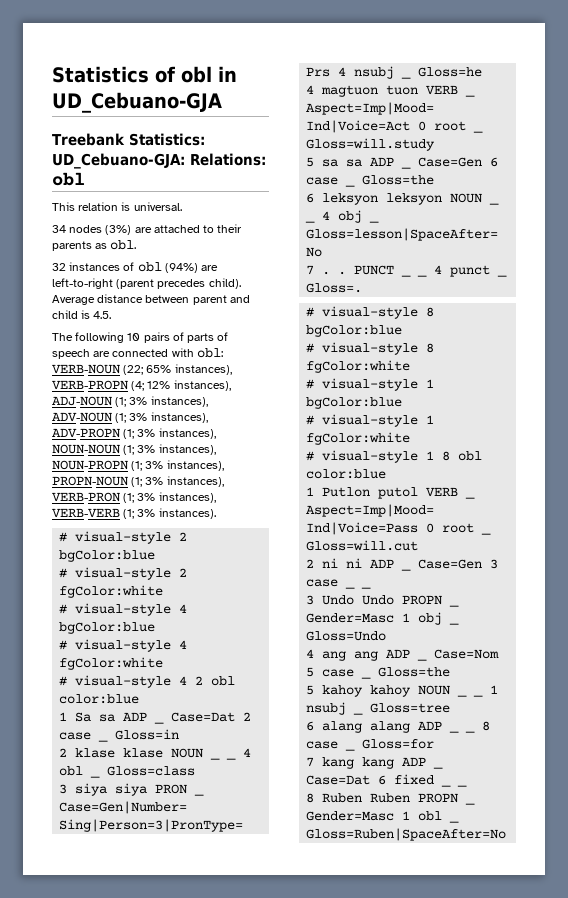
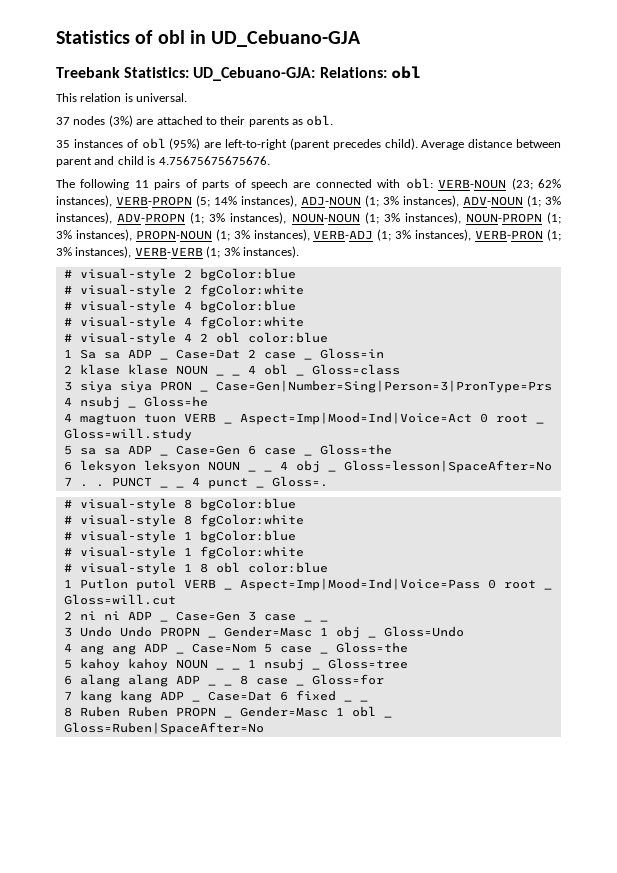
- 34 nodes (3%) are attached to their parents as obl.
+ 37 nodes (3%) are attached to their parents as obl.
- 32 instances of obl (94%) are left-to-right (parent precedes child).
+ 35 instances of obl (95%) are left-to-right (parent precedes child).
- Average distance between parent and child is 4.5.
+ Average distance between parent and child is 4.75675675675676.
- The following 10 pairs of parts of speech are connected with obl: VERB-NOUN (22; 65% instances), VERB-PROPN (4; 12% instances), ADJ-NOUN (1; 3% instances), ADV-NOUN (1; 3% instances), ADV-PROPN (1; 3% instances), NOUN-NOUN (1; 3% instances), NOUN-PROPN (1; 3% instances), PROPN-NOUN (1; 3% instances), VERB-PRON (1; 3% instances), VERB-VERB (1; 3% instances).
+ The following 11 pairs of parts of speech are connected with obl: VERB-NOUN (23; 62% instances), VERB-PROPN (5; 14% instances), ADJ-NOUN (1; 3% instances), ADV-NOUN (1; 3% instances), ADV-PROPN (1; 3% instances), NOUN-NOUN (1; 3% instances), NOUN-PROPN (1; 3% instances), PROPN-NOUN (1; 3% instances), VERB-ADJ (1; 3% instances), VERB-PRON (1; 3% instances), VERB-VERB (1; 3% instances).

